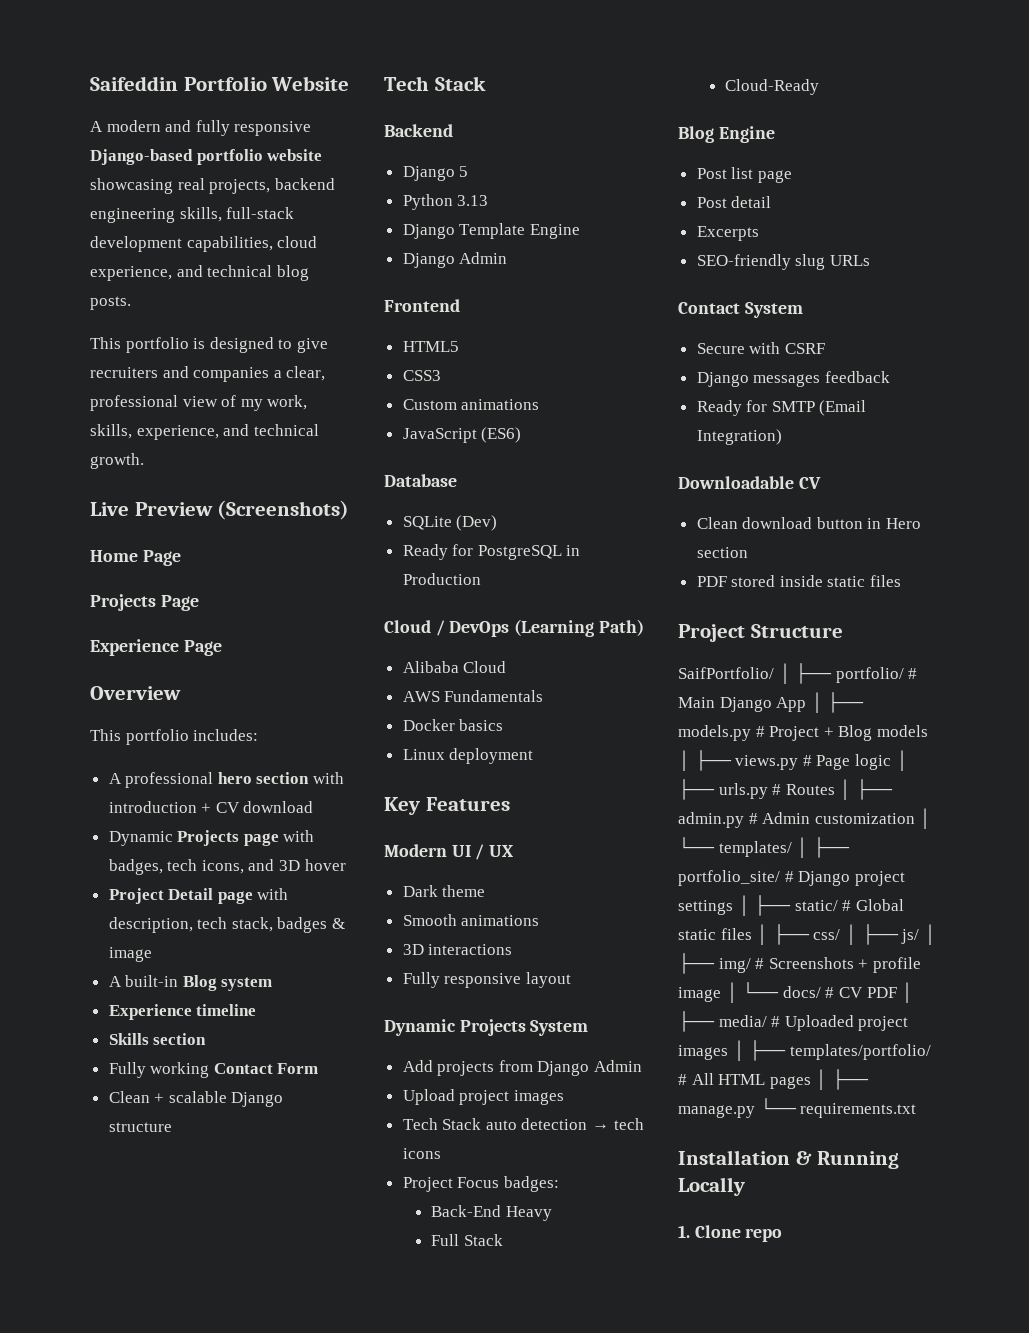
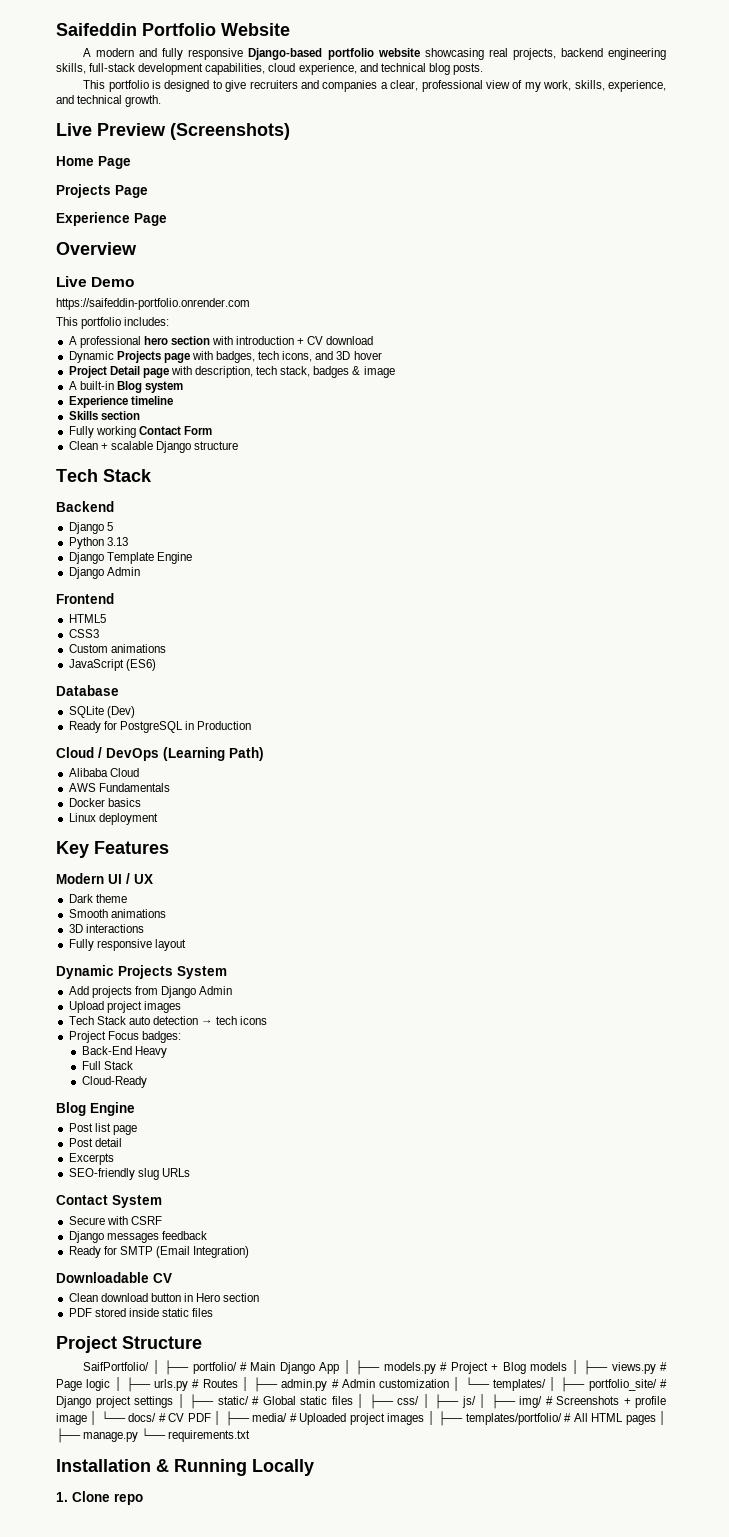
+ Live Demo
+ https://saifeddin-portfolio.onrender.com

